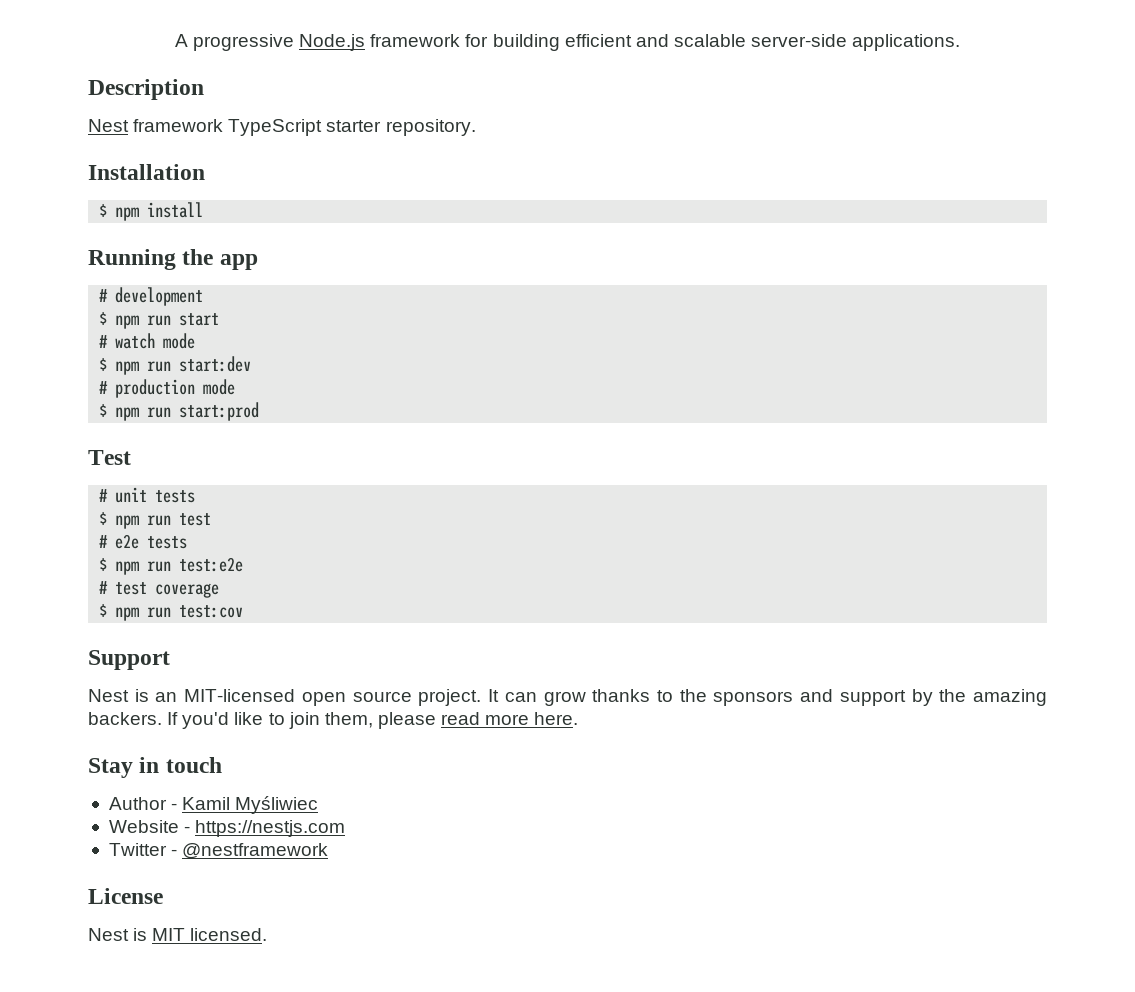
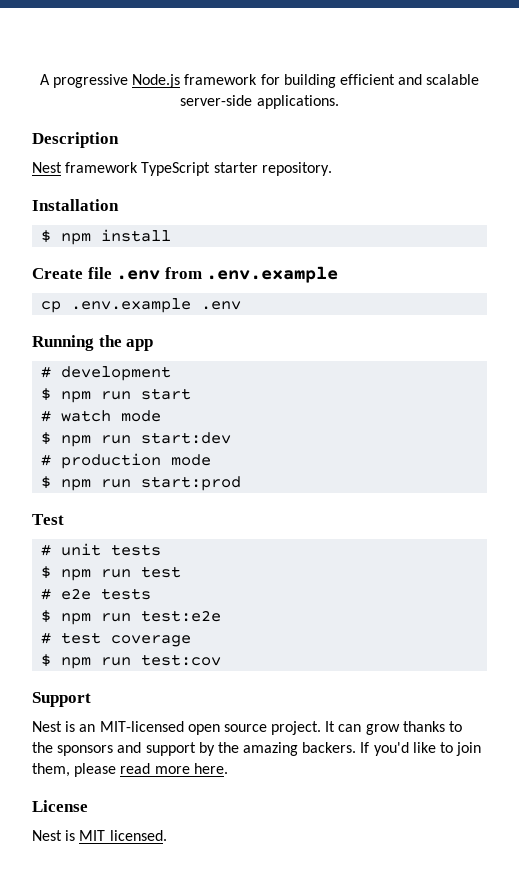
+ Create file .env from .env.example
+ cp .env.example .env
- Stay in touch
- Author - Kamil Myśliwiec
- Website - https://nestjs.com
- Twitter - @nestframework

